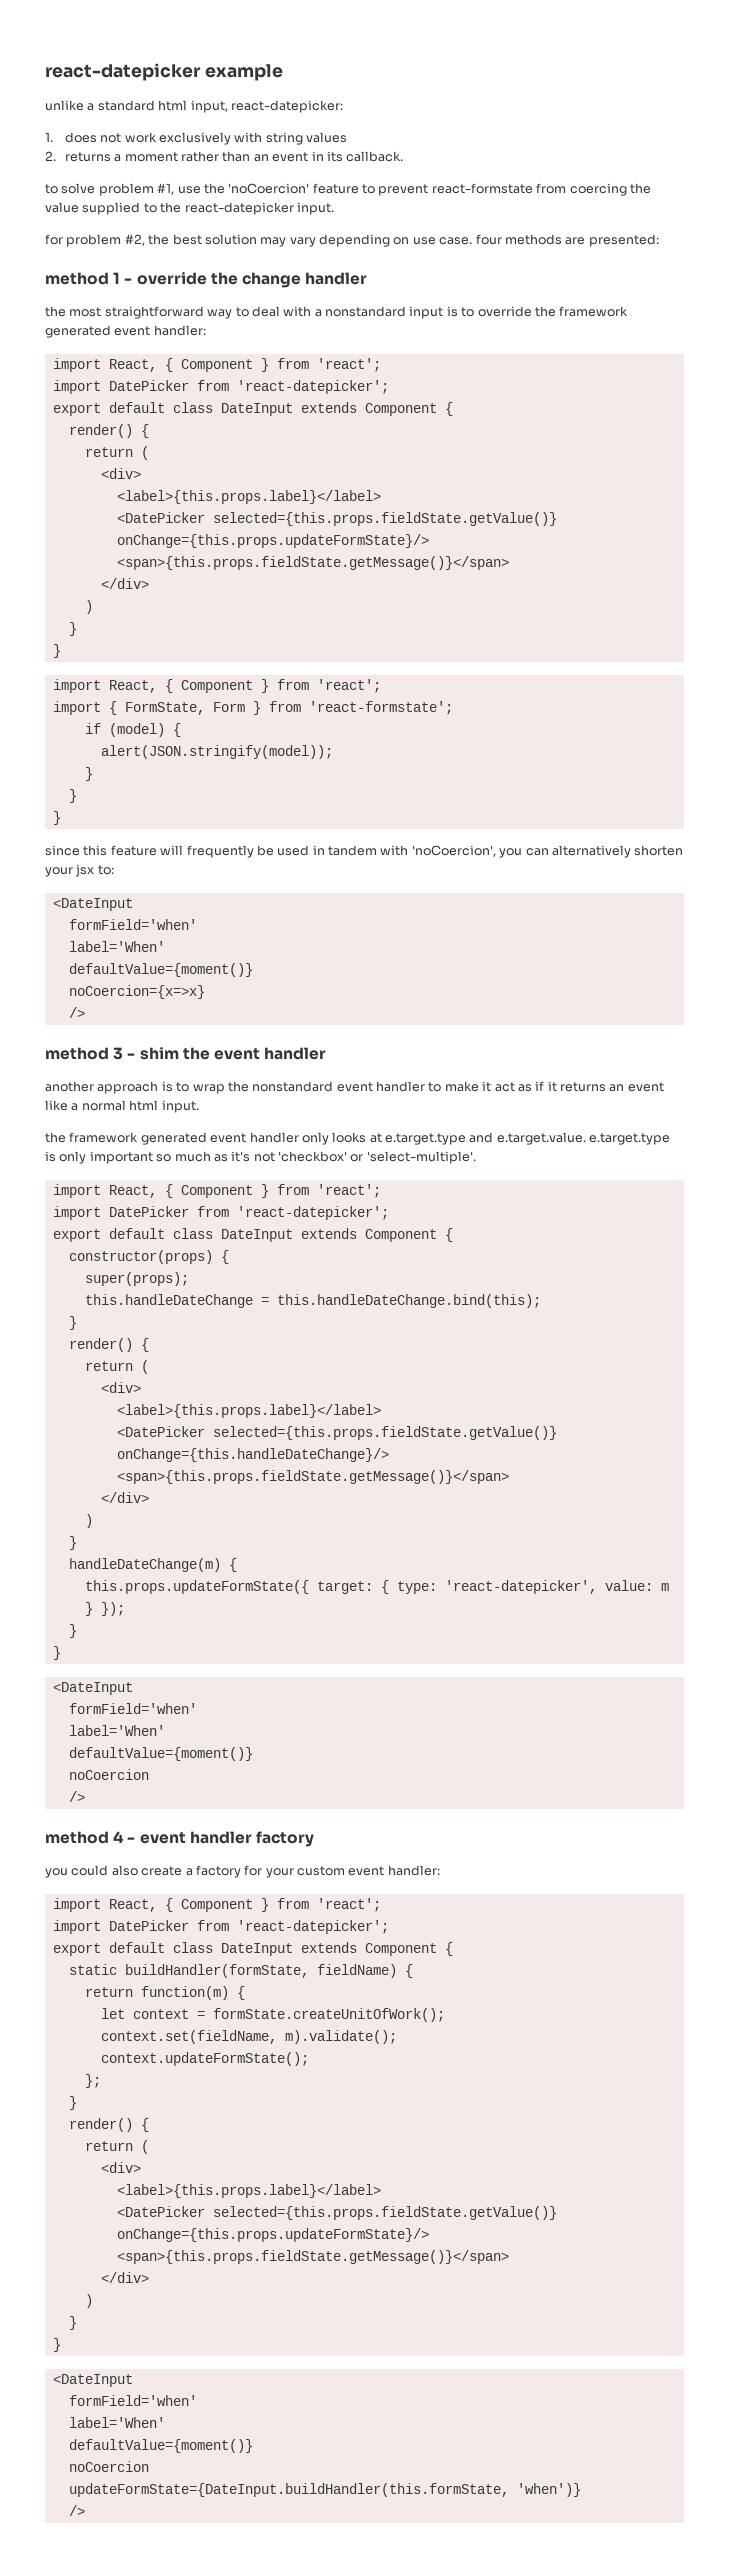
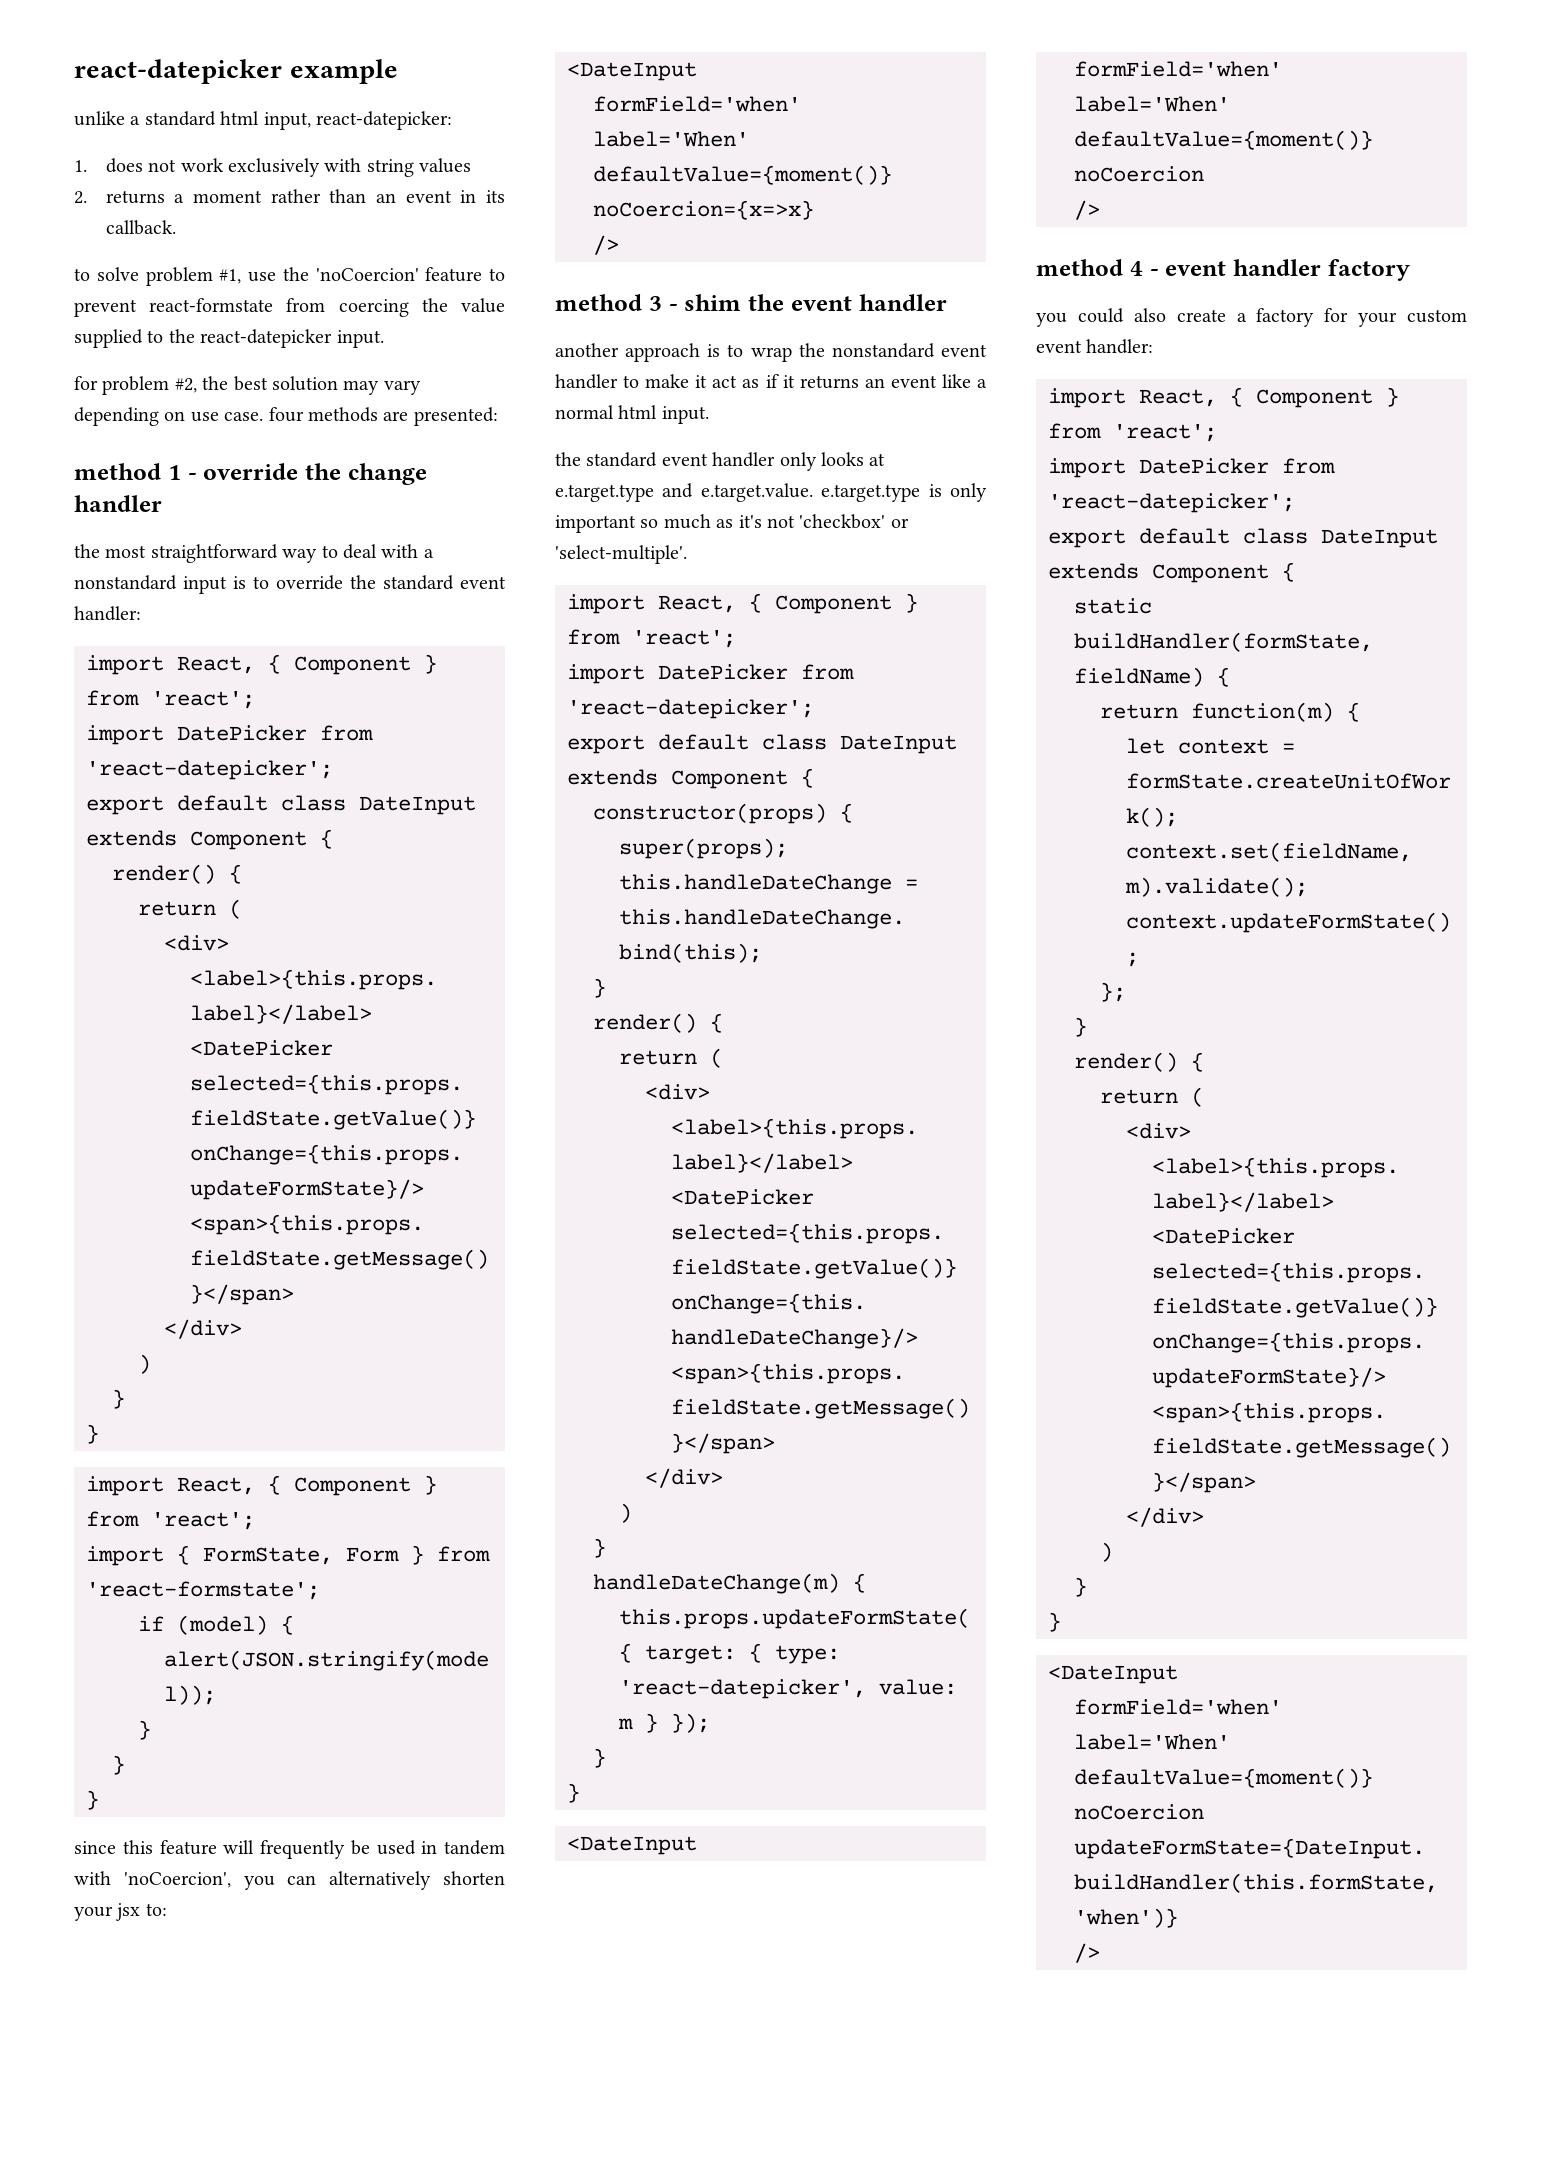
- the most straightforward way to deal with a nonstandard input is to override the framework generated event handler:
+ the most straightforward way to deal with a nonstandard input is to override the standard event handler:
- the framework generated event handler only looks at e.target.type and e.target.value. e.target.type is only important so much as it's not 'checkbox' or 'select-multiple'.
+ the standard event handler only looks at e.target.type and e.target.value. e.target.type is only important so much as it's not 'checkbox' or 'select-multiple'.

